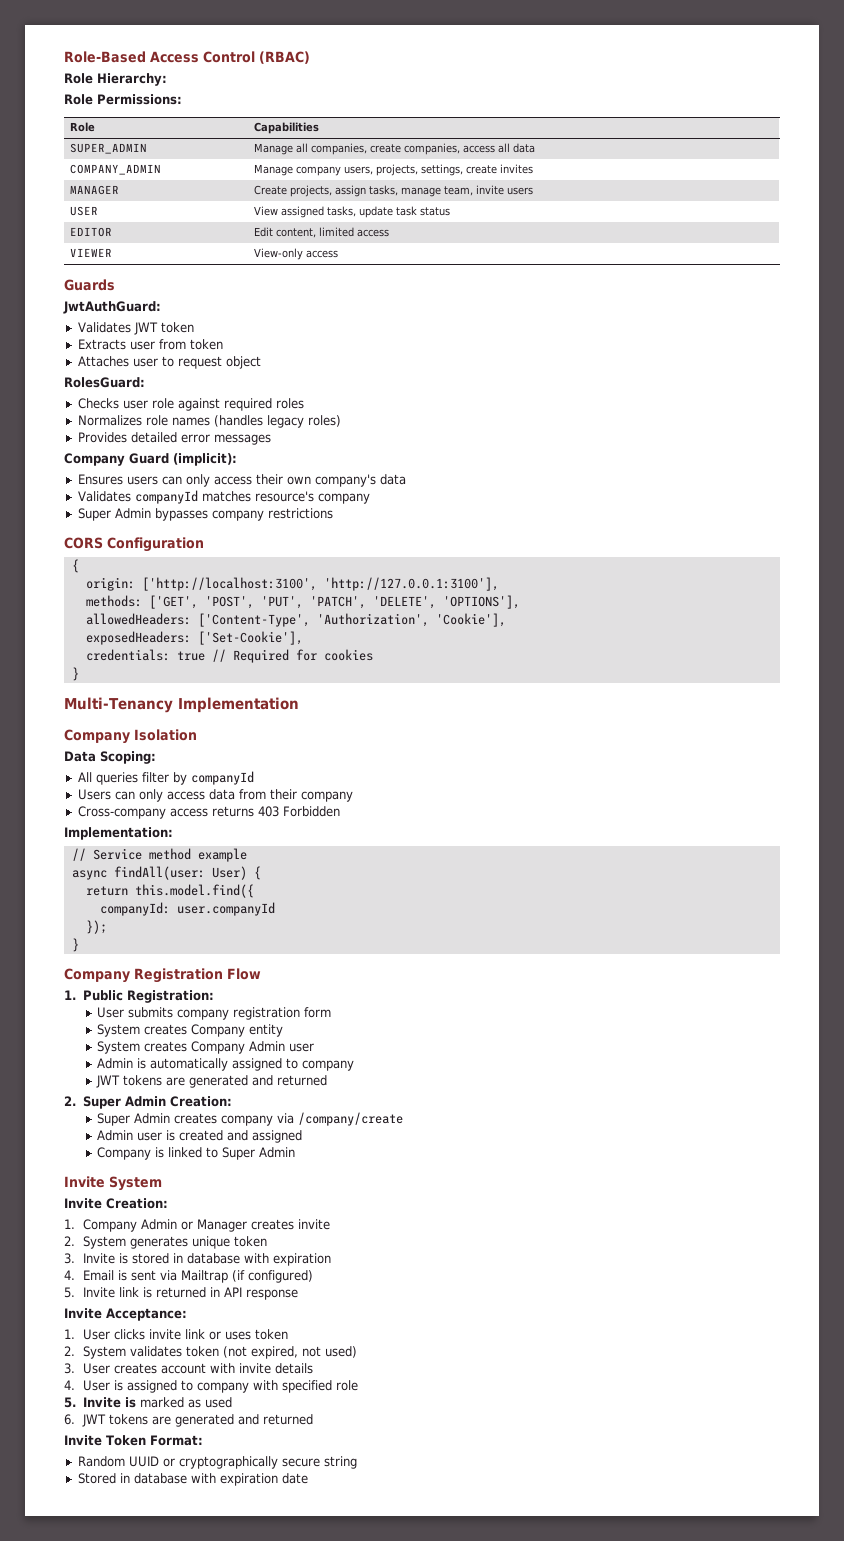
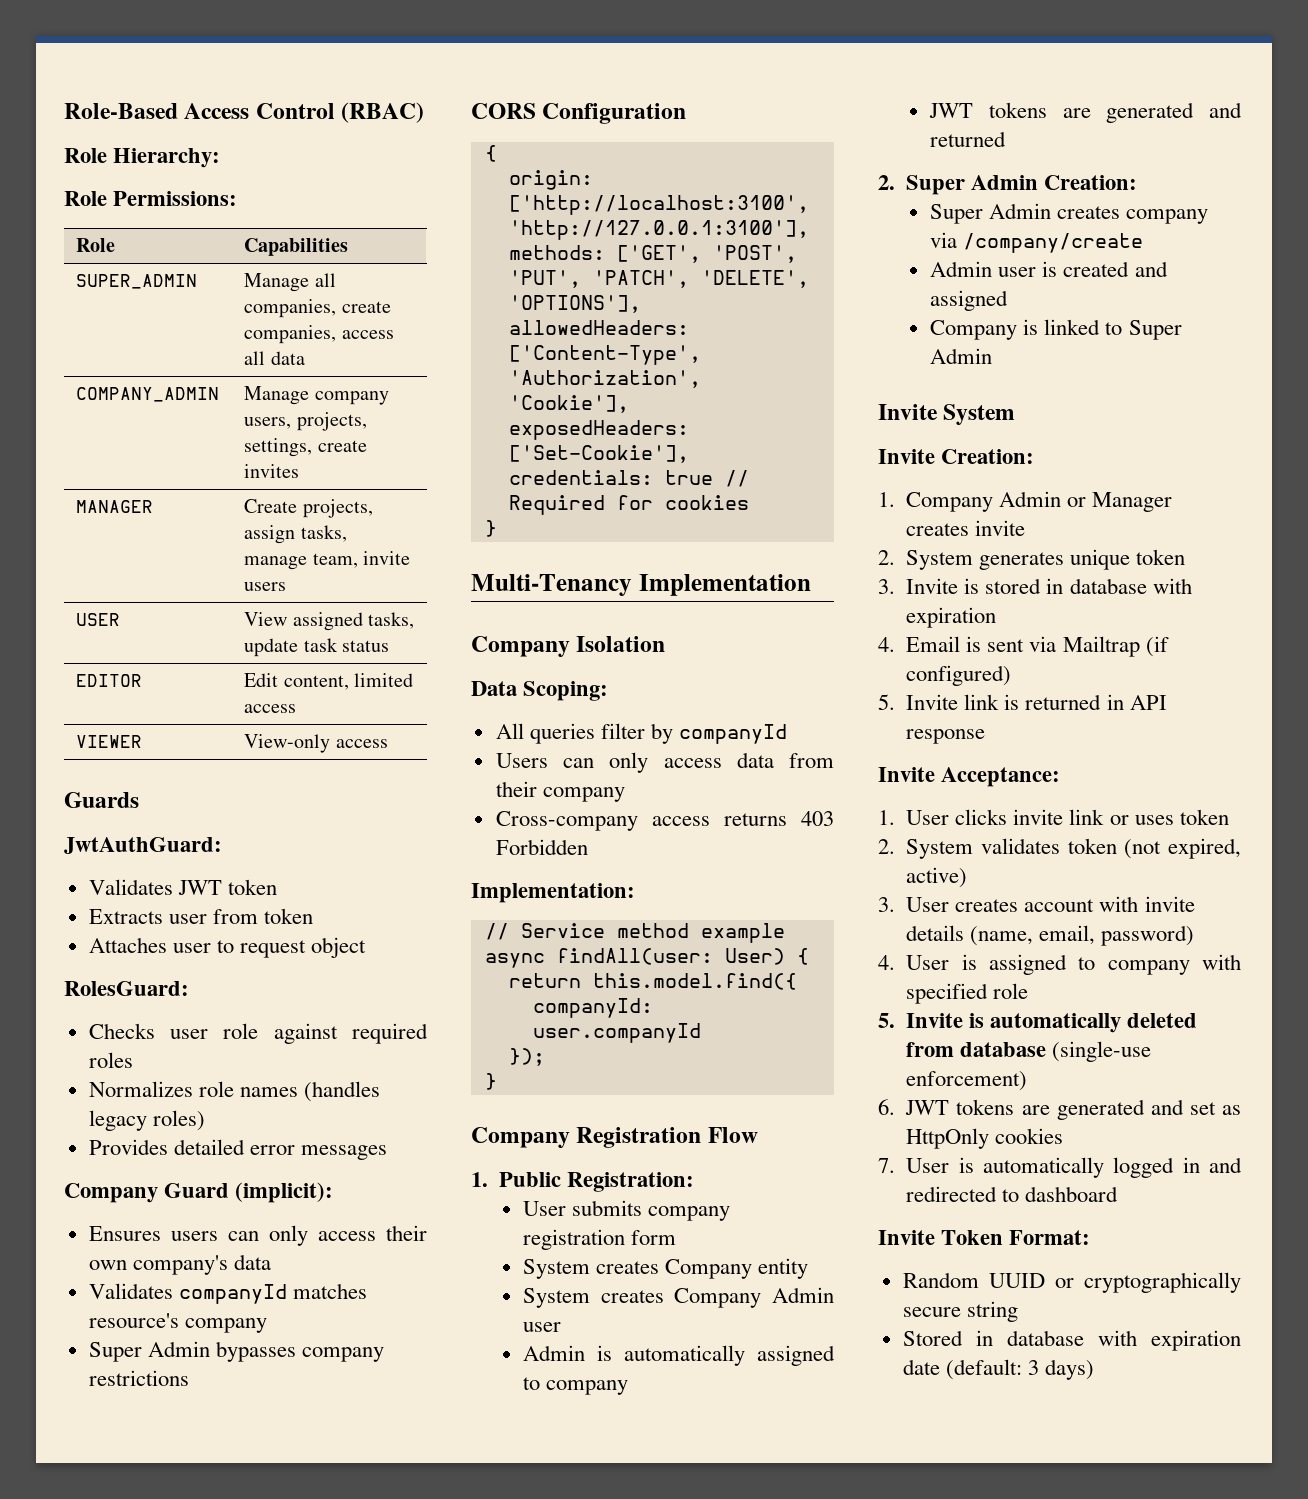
- 2. System validates token (not expired, not used)
+ 2. System validates token (not expired, active)
- 3. User creates account with invite details
+ 3. User creates account with invite details (name, email, password)
- 5. Invite is marked as used
+ 5. Invite is automatically deleted from database (single-use enforcement)
- 6. JWT tokens are generated and returned
+ 6. JWT tokens are generated and set as HttpOnly cookies
+ 7. User is automatically logged in and redirected to dashboard
- Stored in database with expiration date
+ Stored in database with expiration date (default: 3 days)

